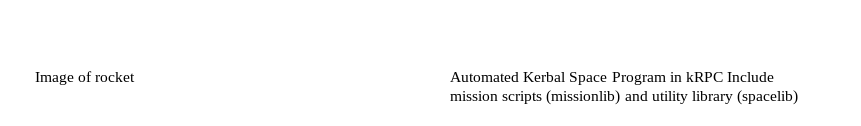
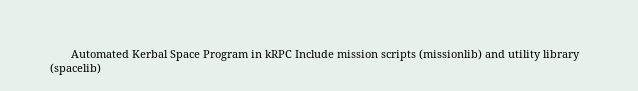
- Image of rocket

